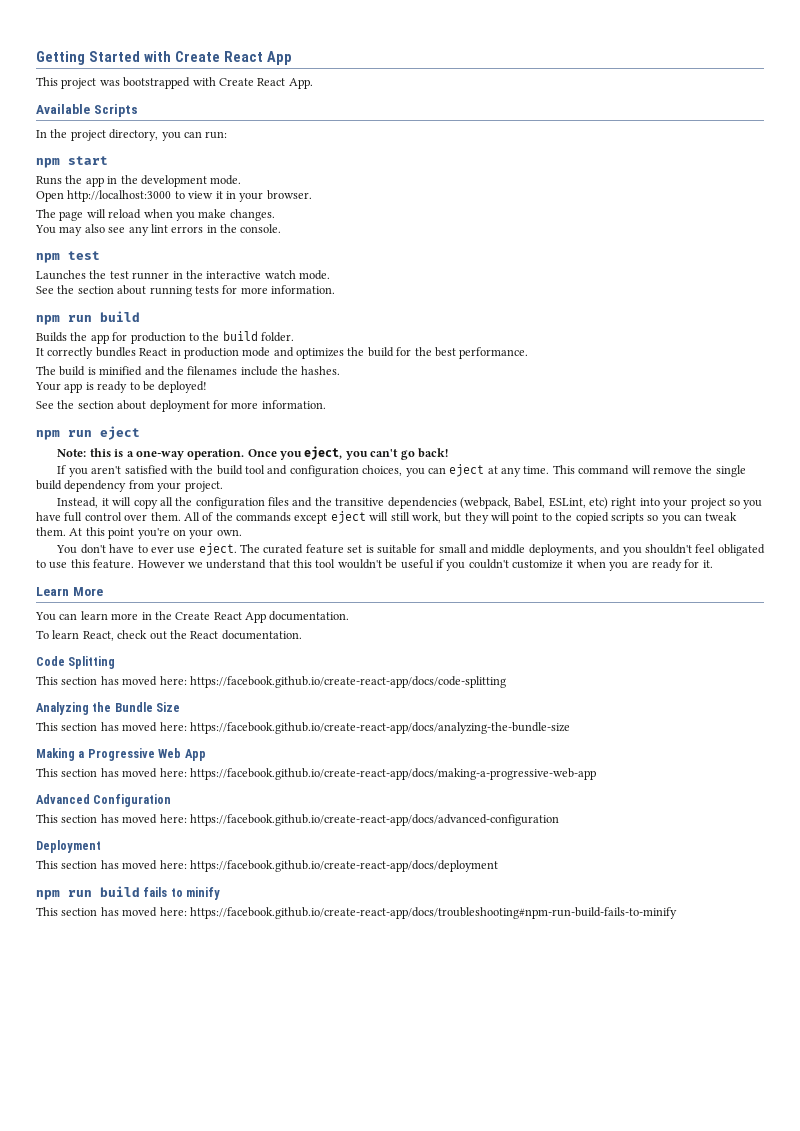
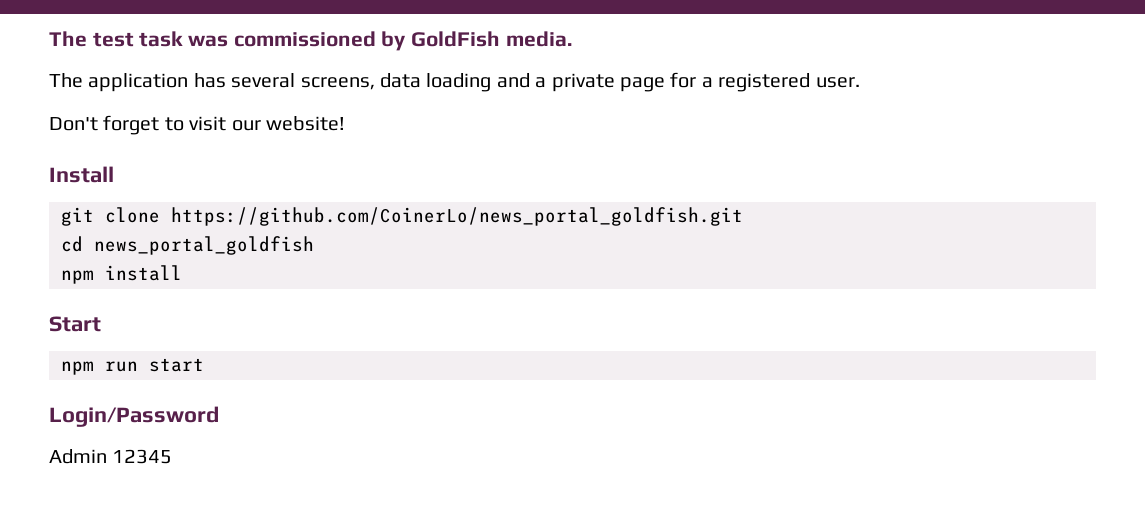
- Getting Started with Create React App
- This project was bootstrapped with Create React App.
- Available Scripts
- In the project directory, you can run:
- npm start
- Runs the app in the development mode.
- Open http://localhost:3000 to view it in your browser.
- The page will reload when you make changes.
- You may also see any lint errors in the console.
- npm test
- Launches the test runner in the interactive watch mode.
- See the section about running tests for more information.
- npm run build
- Builds the app for production to the build folder.
- It correctly bundles React in production mode and optimizes the build for the best performance.
- The build is minified and the filenames include the hashes.
- Your app is ready to be deployed!
- See the section about deployment for more information.
- npm run eject
- Note: this is a one-way operation. Once you eject, you can't go back!
- If you aren't satisfied with the build tool and configuration choices, you can eject at any time. This command will remove the single build dependency from your project.
- Instead, it will copy all the configuration files and the transitive dependencies (webpack, Babel, ESLint, etc) right into your project so you have full control over them. All of the commands except eject will still work, but they will point to the copied scripts so you can tweak them. At this point you're on your own.
- You don't have to ever use eject. The curated feature set is suitable for small and middle deployments, and you shouldn't feel obligated to use this feature. However we understand that this tool wouldn't be useful if you couldn't customize it when you are ready for it.
- Learn More
- You can learn more in the Create React App documentation.
- To learn React, check out the React documentation.
- Code Splitting
- This section has moved here: https://facebook.github.io/create-react-app/docs/code-splitting
- Analyzing the Bundle Size
- This section has moved here: https://facebook.github.io/create-react-app/docs/analyzing-the-bundle-size
- Making a Progressive Web App
- This section has moved here: https://facebook.github.io/create-react-app/docs/making-a-progressive-web-app
- Advanced Configuration
- This section has moved here: https://facebook.github.io/create-react-app/docs/advanced-configuration
- Deployment
- This section has moved here: https://facebook.github.io/create-react-app/docs/deployment
- npm run build fails to minify
- This section has moved here: https://facebook.github.io/create-react-app/docs/troubleshooting#npm-run-build-fails-to-minify
+ The test task was commissioned by GoldFish media.
+ The application has several screens, data loading and a private page for a registered user.
+ Don't forget to visit our website!
+ Install
+ git clone https://github.com/CoinerLo/news_portal_goldfish.git
+ cd news_portal_goldfish
+ npm install
+ Start
+ npm run start
+ Login/Password
+ Admin 12345

